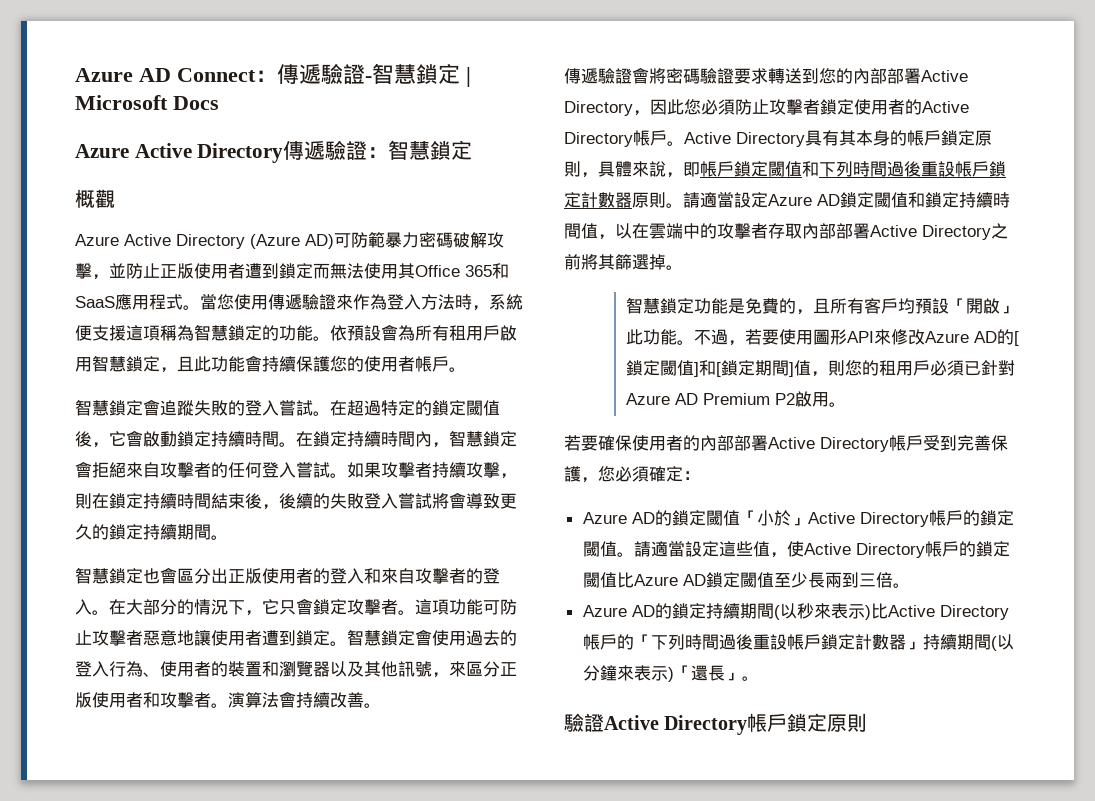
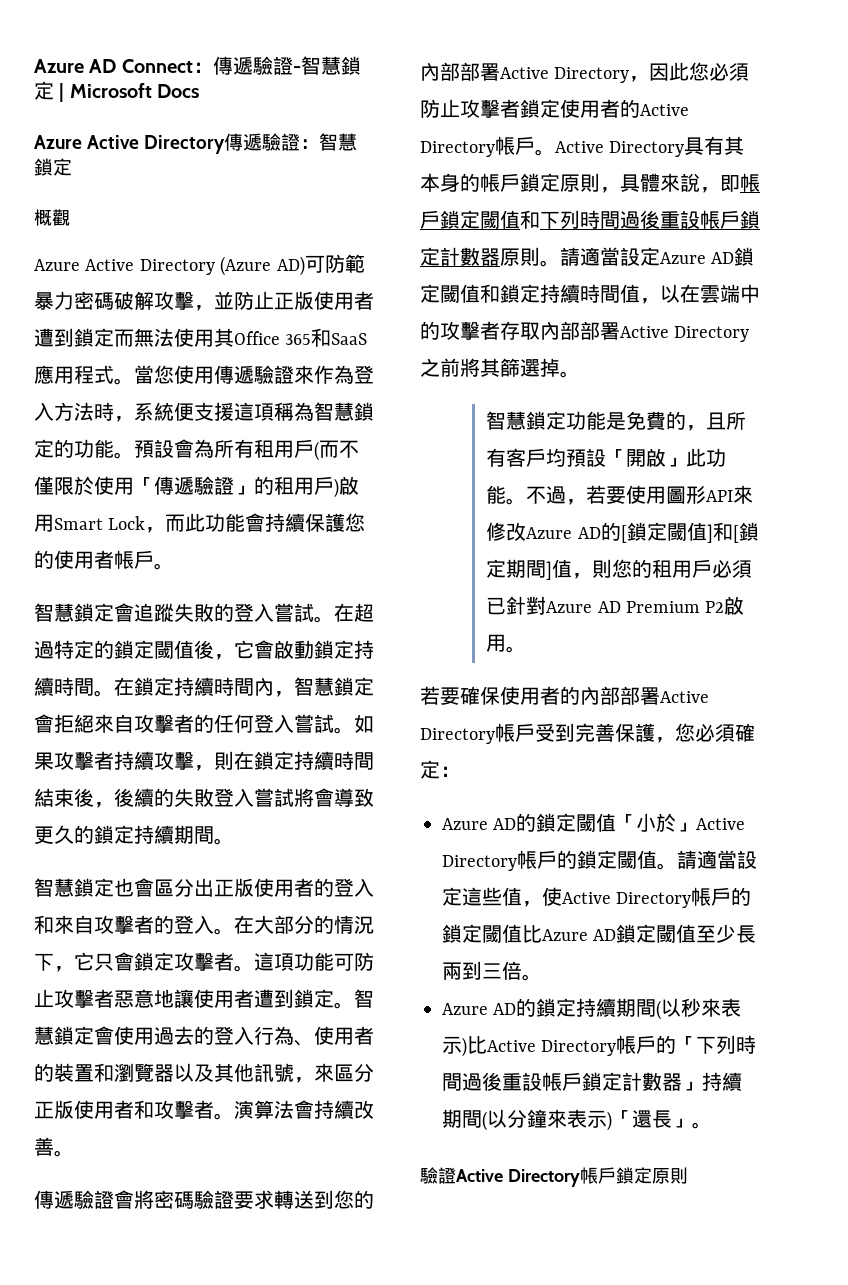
- 依預設會為所有租用戶啟用智慧鎖定，且此功能會持續保護您的使用者帳戶。
+ 預設會為所有租用戶(而不僅限於使用「傳遞驗證」的租用戶)啟用Smart Lock，而此功能會持續保護您的使用者帳戶。

